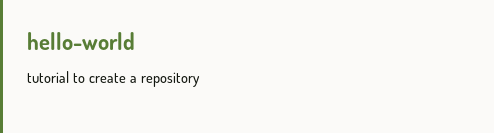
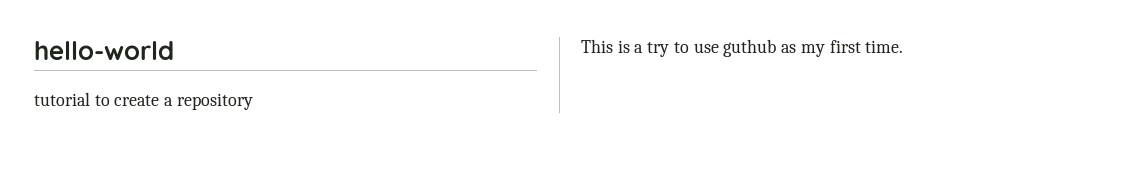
+ This is a try to use guthub as my first time.

